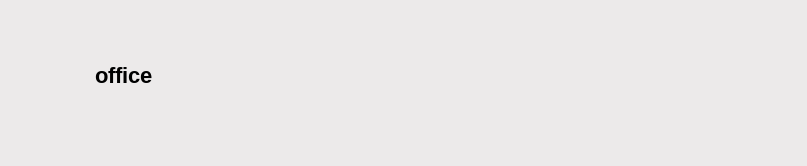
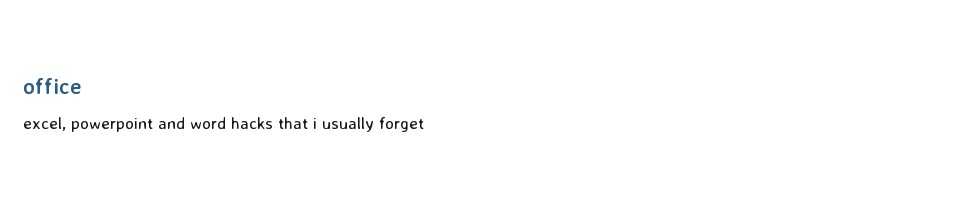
+ excel, powerpoint and word hacks that i usually forget

